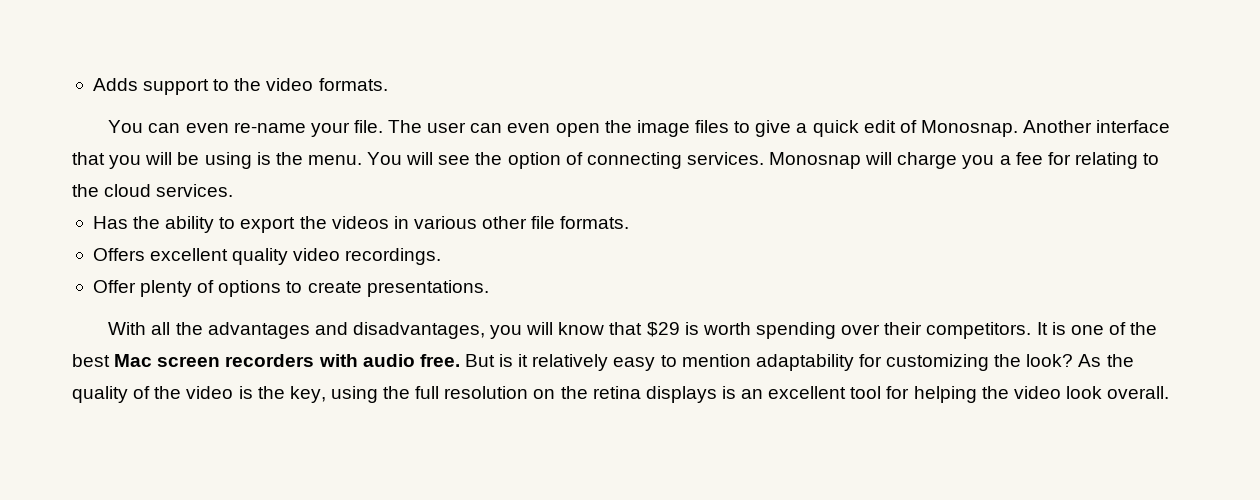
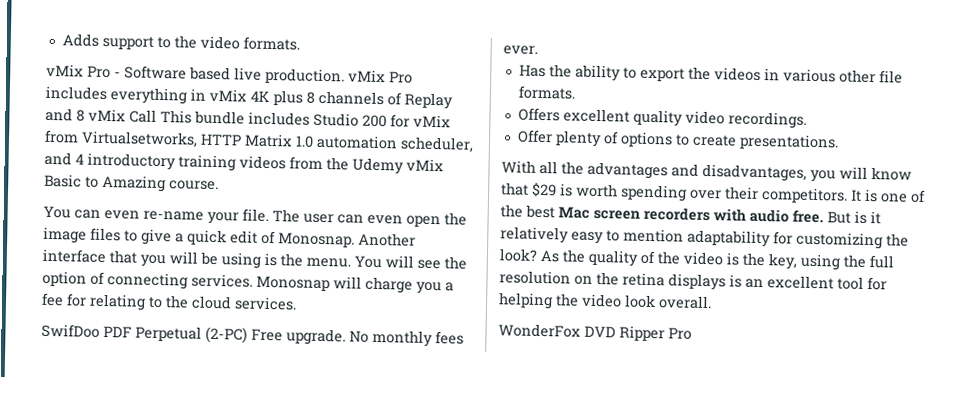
+ vMix Pro - Software based live production. vMix Pro includes everything in vMix 4K plus 8 channels of Replay and 8 vMix Call This bundle includes Studio 200 for vMix from Virtualsetworks, HTTP Matrix 1.0 automation scheduler, and 4 introductory training videos from the Udemy vMix Basic to Amazing course.
+ SwifDoo PDF Perpetual (2-PC) Free upgrade. No monthly fees ever.
+ WonderFox DVD Ripper Pro

